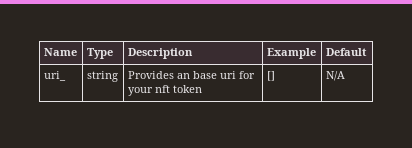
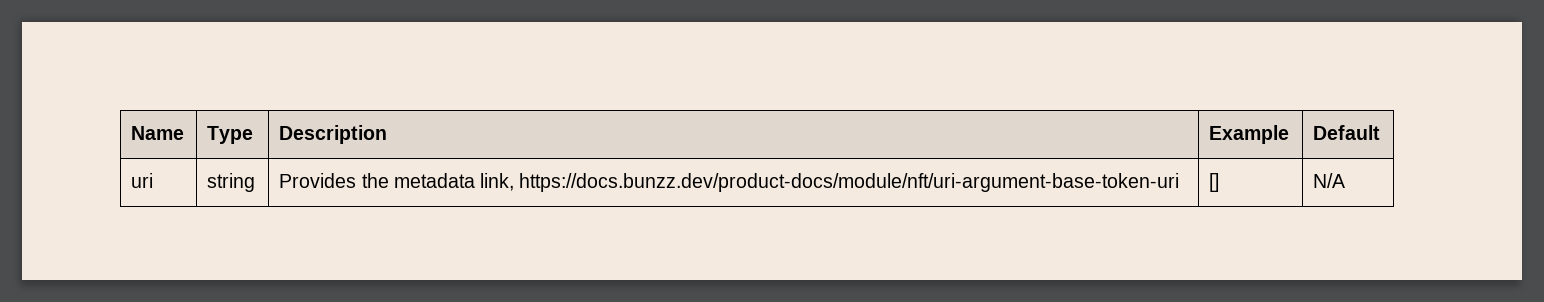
- uri_ | string | Provides an base uri for your nft token | [] | N/A
+ uri | string | Provides the metadata link, https://docs.bunzz.dev/product-docs/module/nft/uri-argument-base-token-uri | [] | N/A

